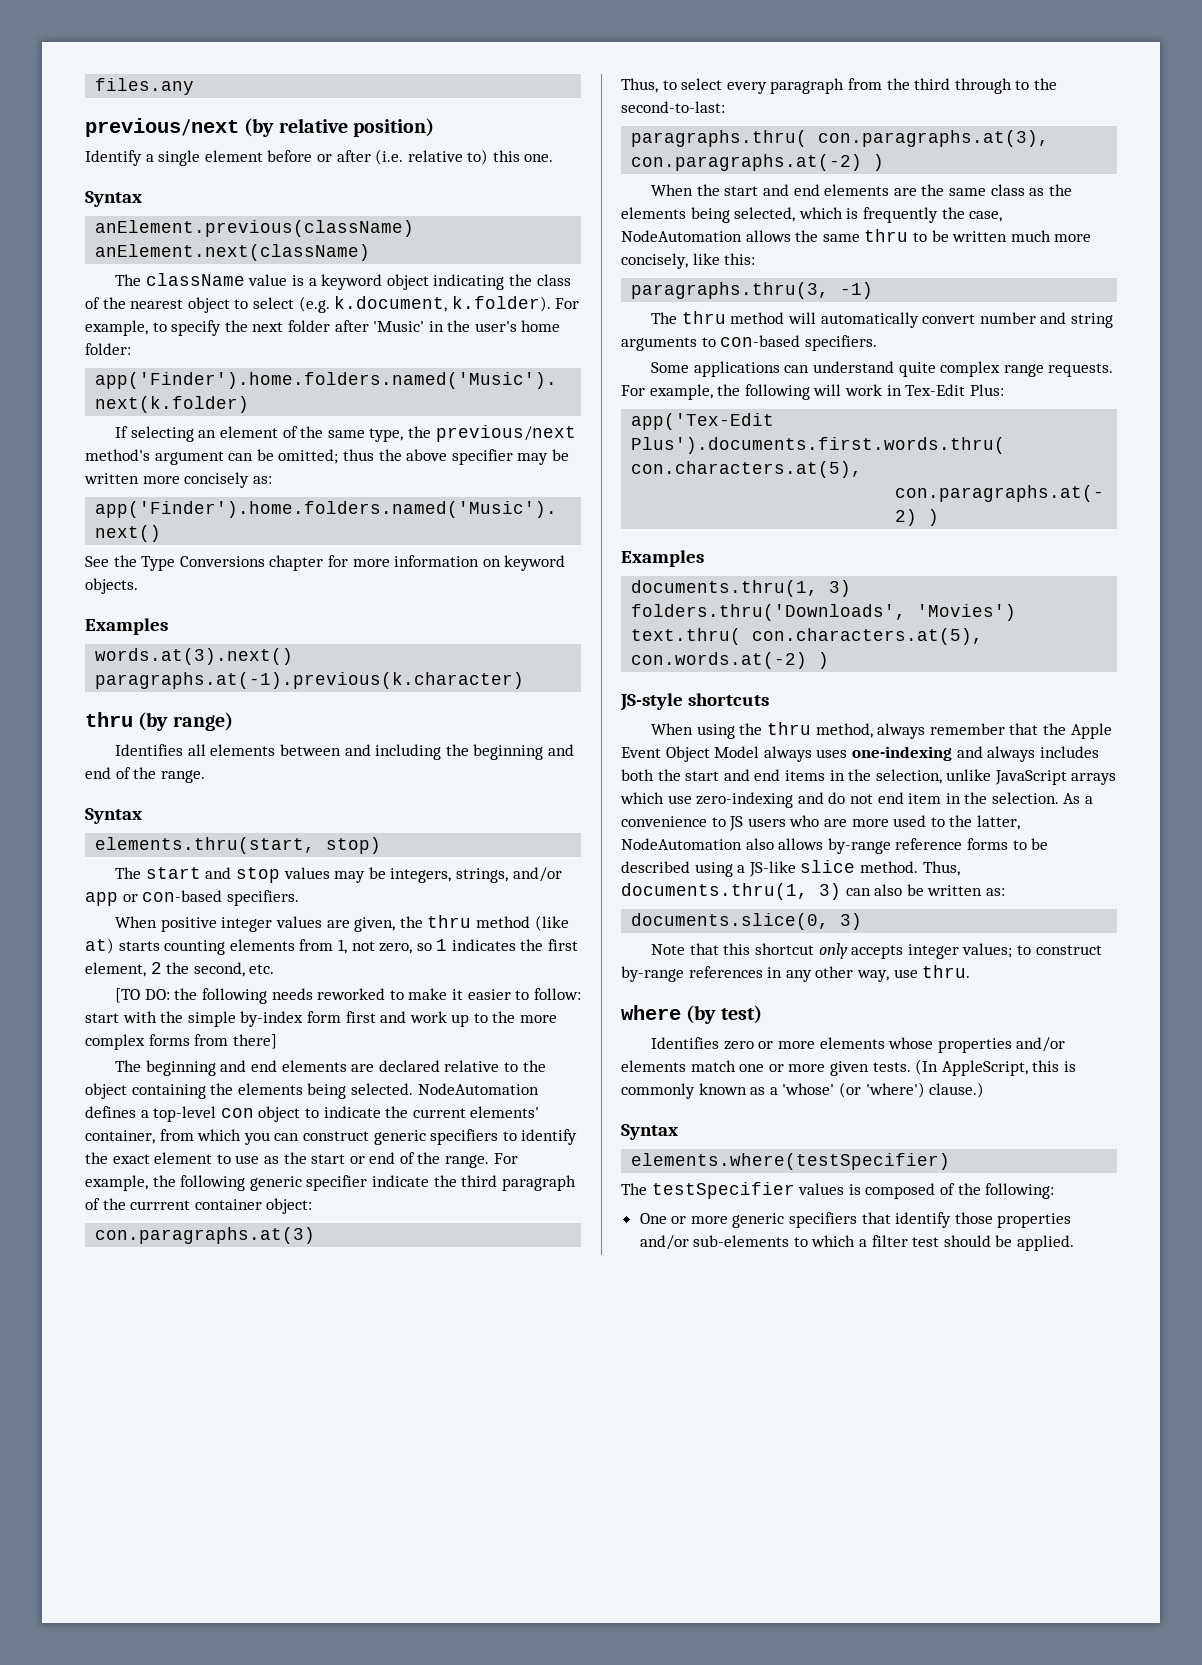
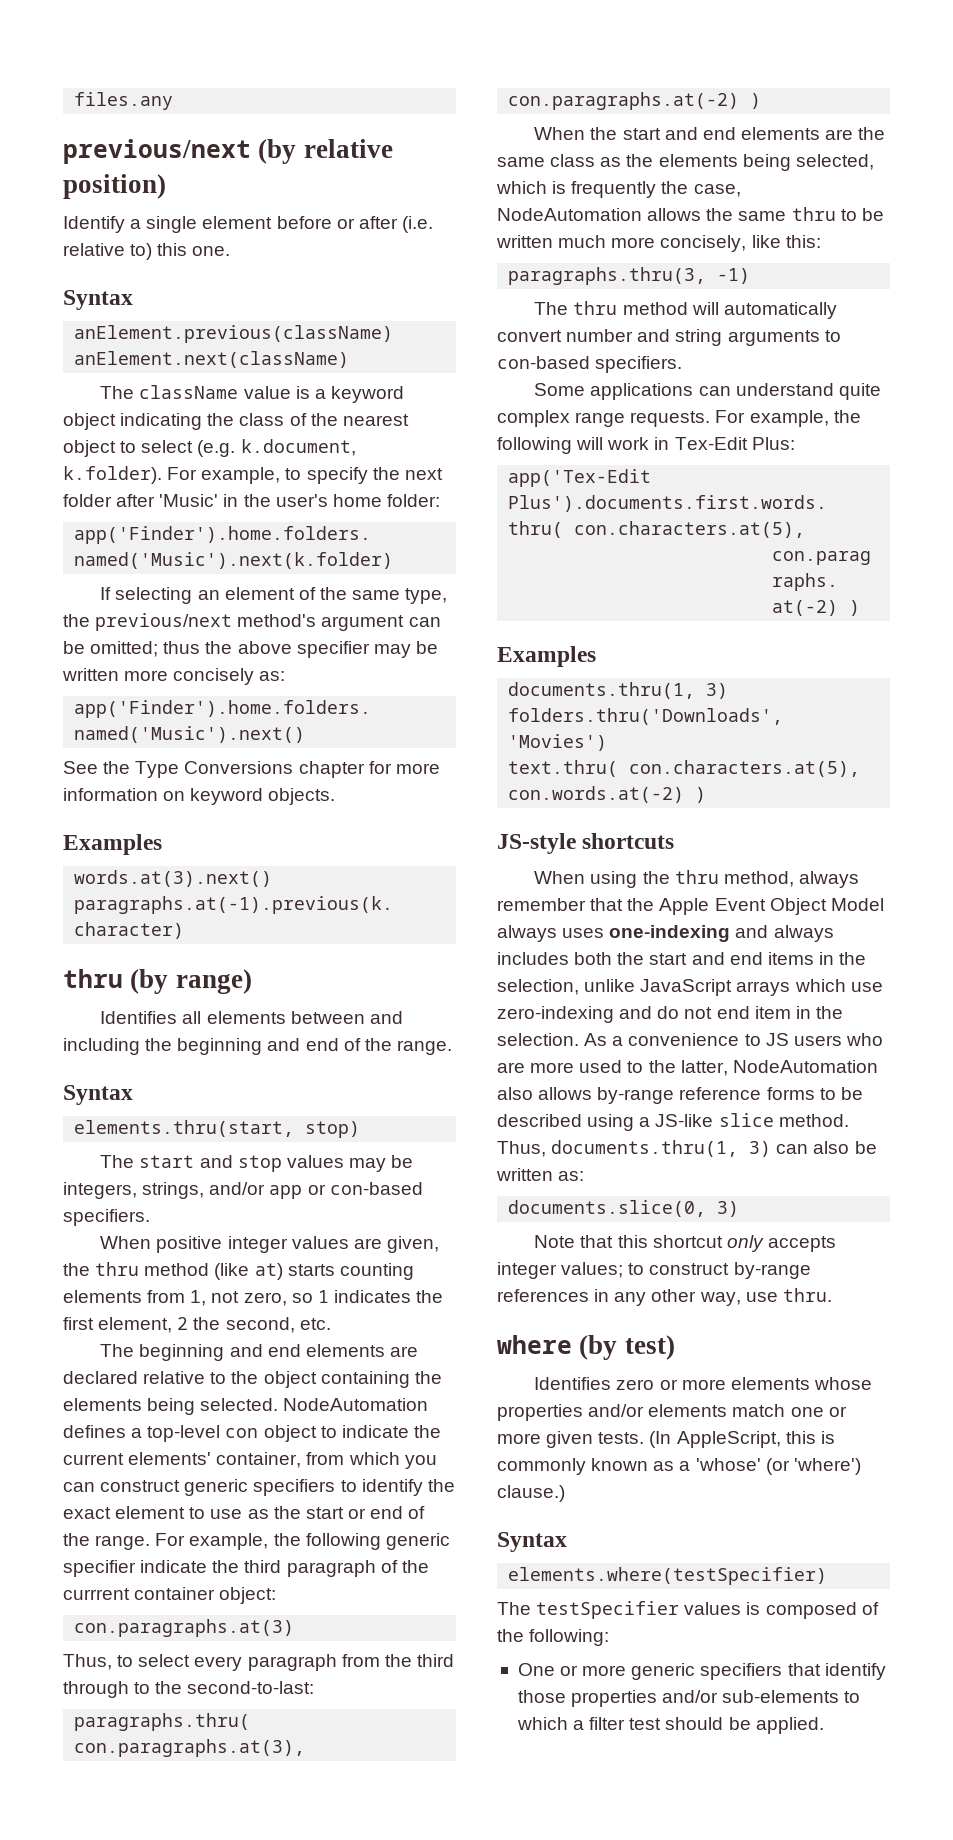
- [TO DO: the following needs reworked to make it easier to follow: start with the simple by-index form first and work up to the more complex forms from there]

